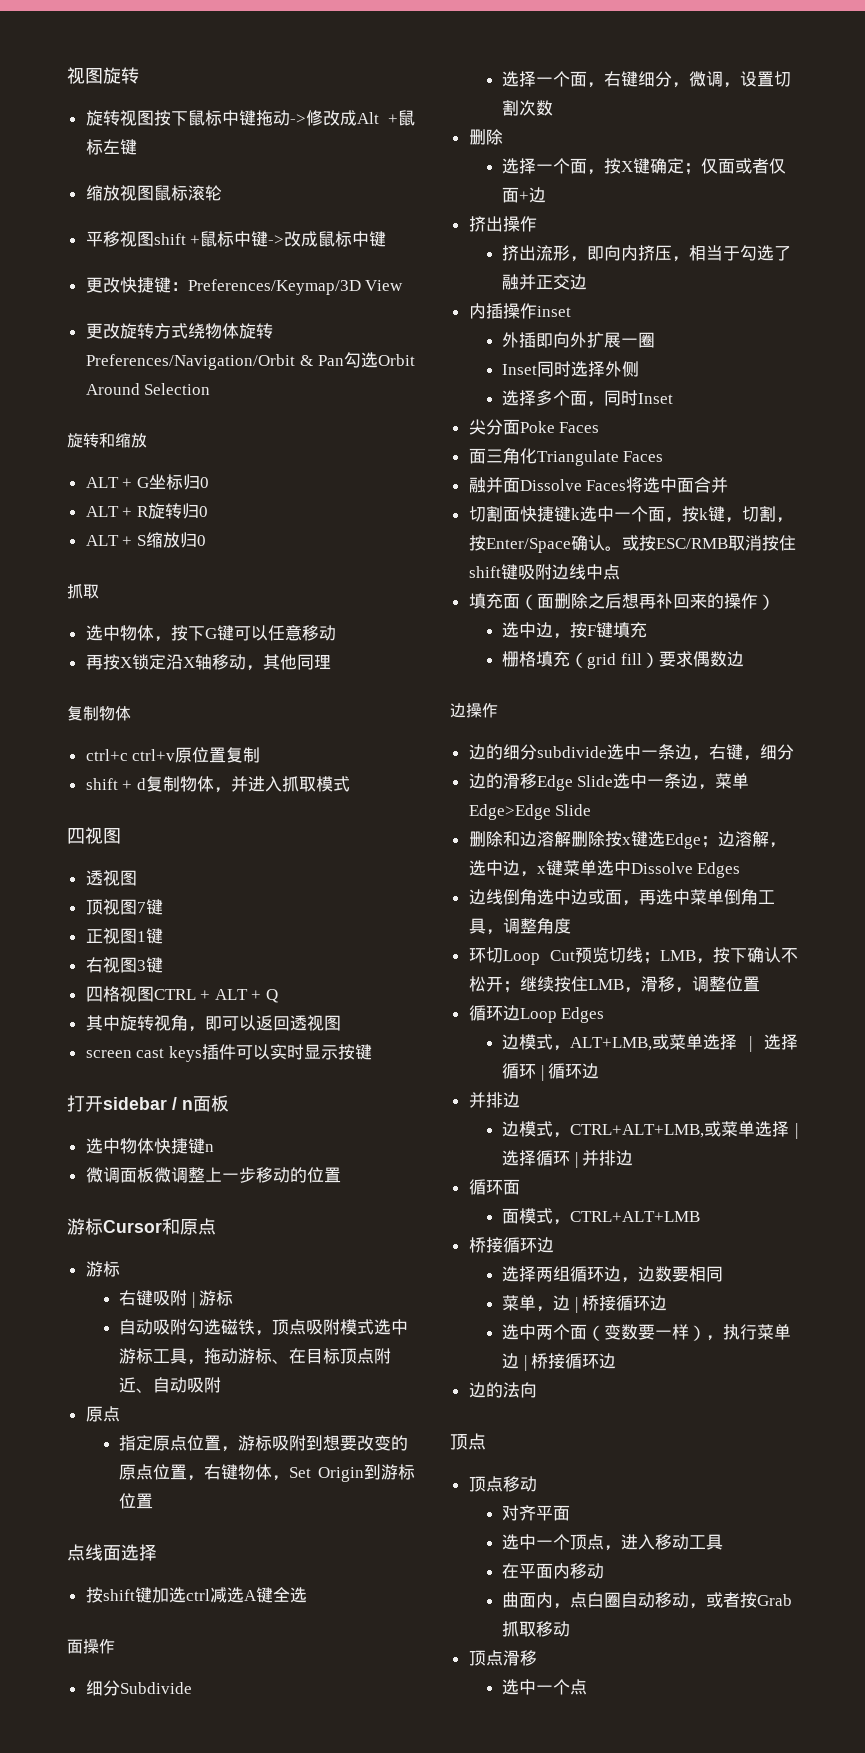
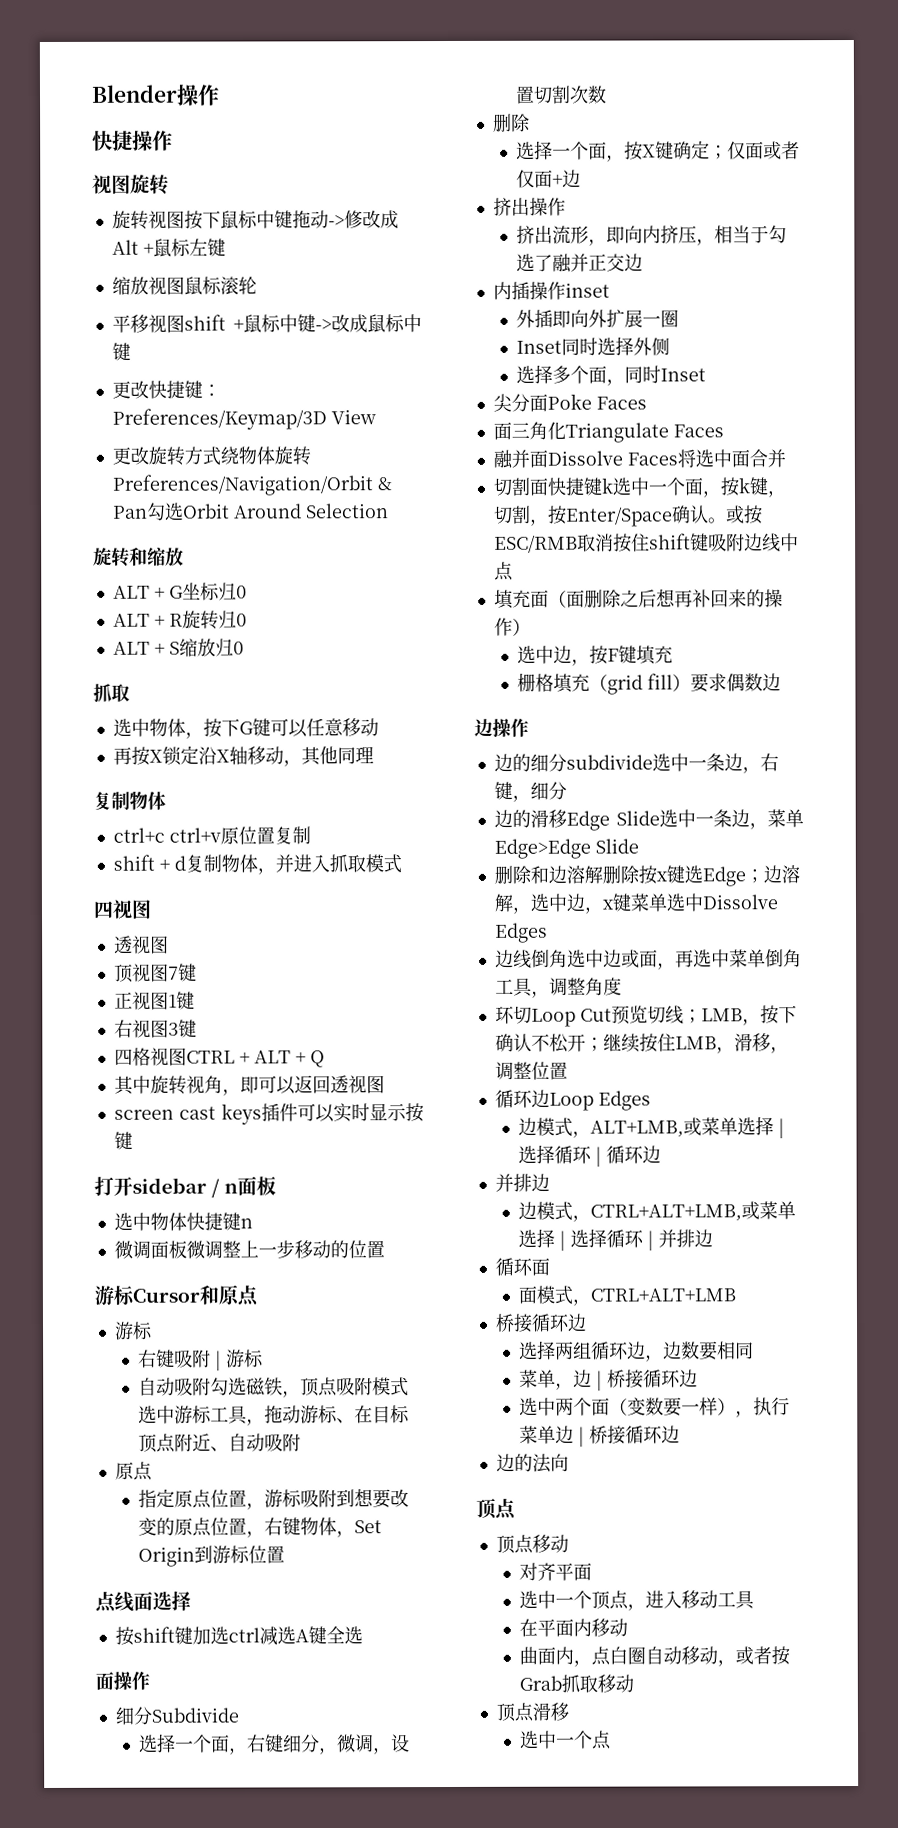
+ Blender操作
+ 快捷操作

